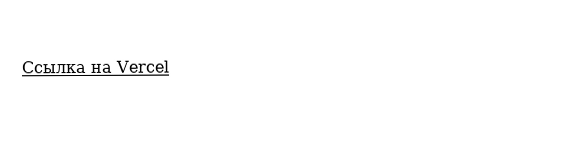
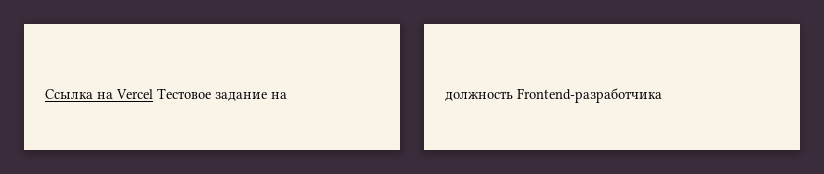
- Ссылка на Vercel
+ Ссылка на Vercel Тестовое задание на должность Frontend-разработчика

